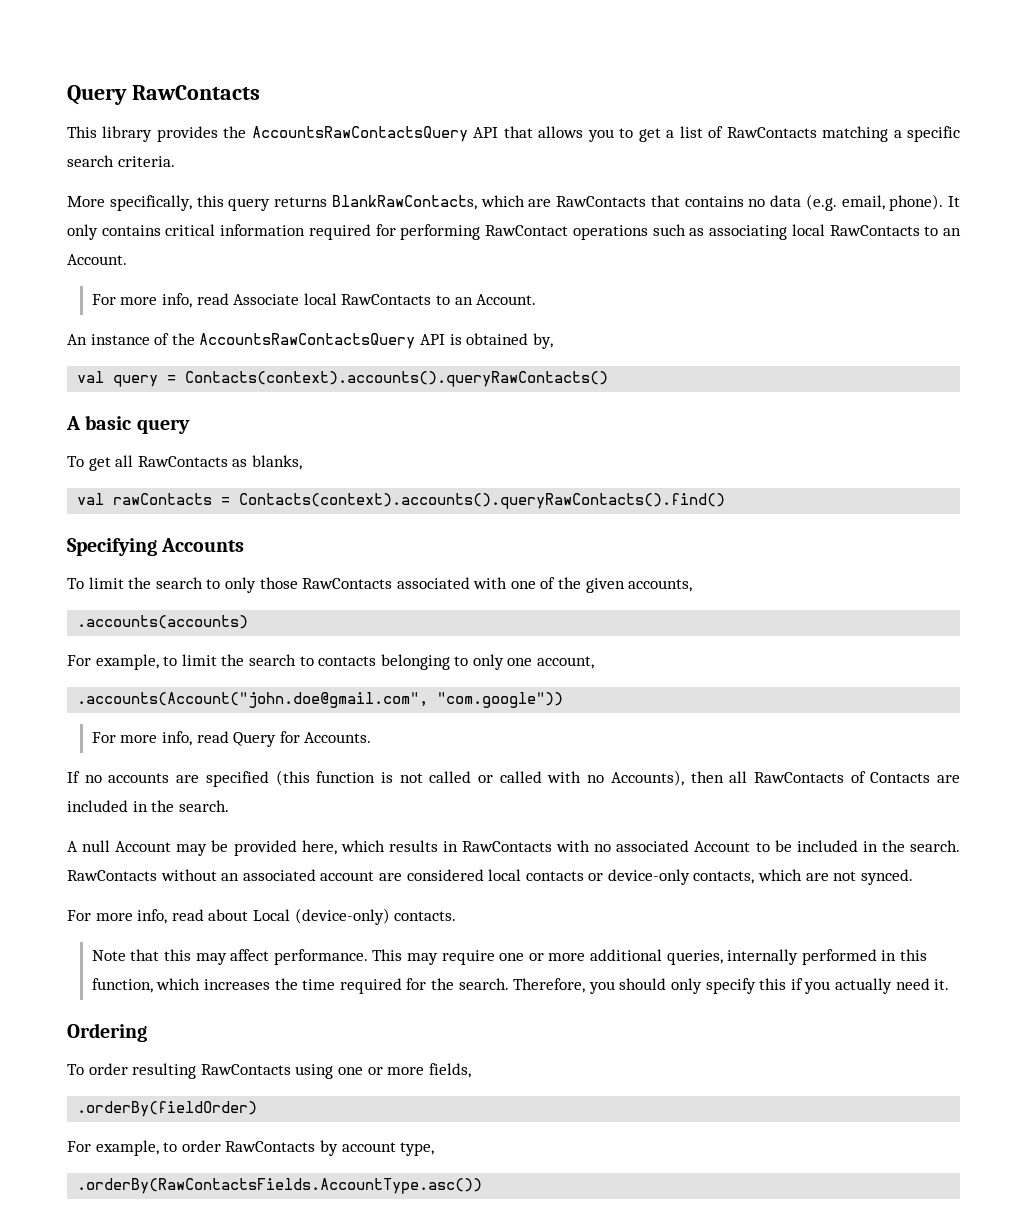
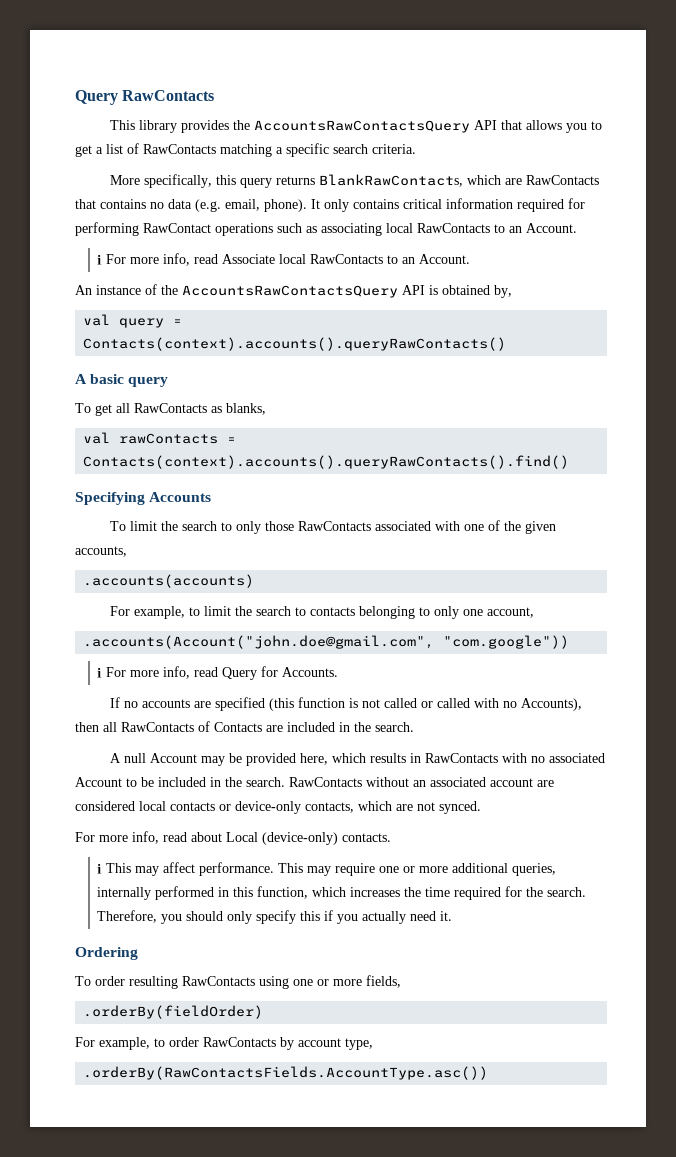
- For more info, read Associate local RawContacts to an Account.
+ ℹ For more info, read Associate local RawContacts to an Account.
- For more info, read Query for Accounts.
+ ℹ For more info, read Query for Accounts.
- Note that this may affect performance.
+ ℹ This may affect performance.

